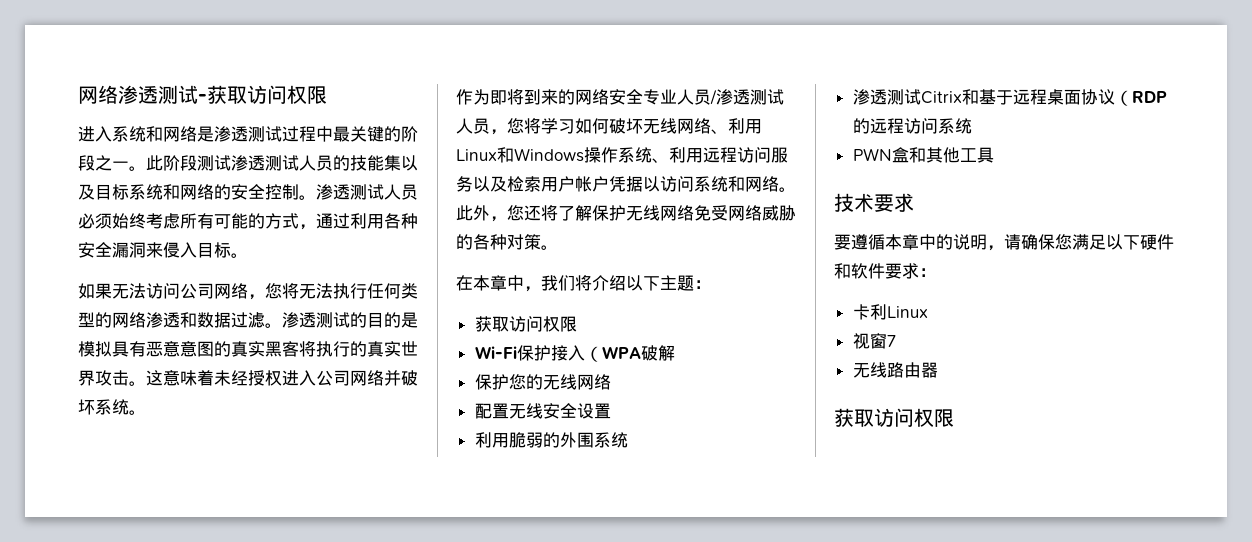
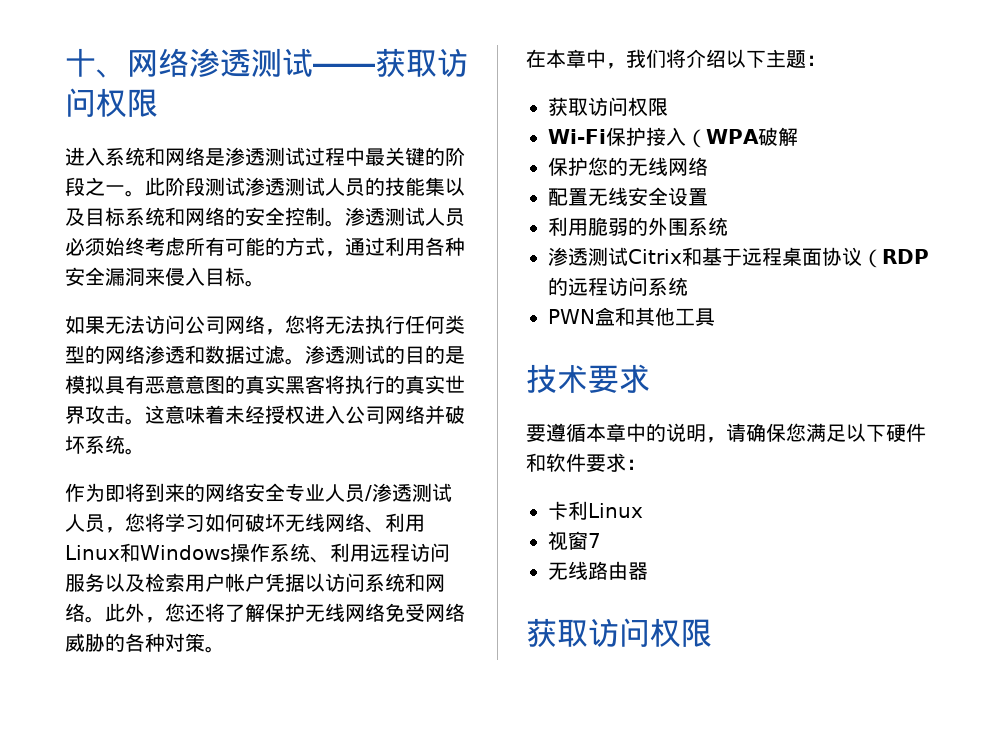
- 网络渗透测试-获取访问权限
+ 十、网络渗透测试——获取访问权限

